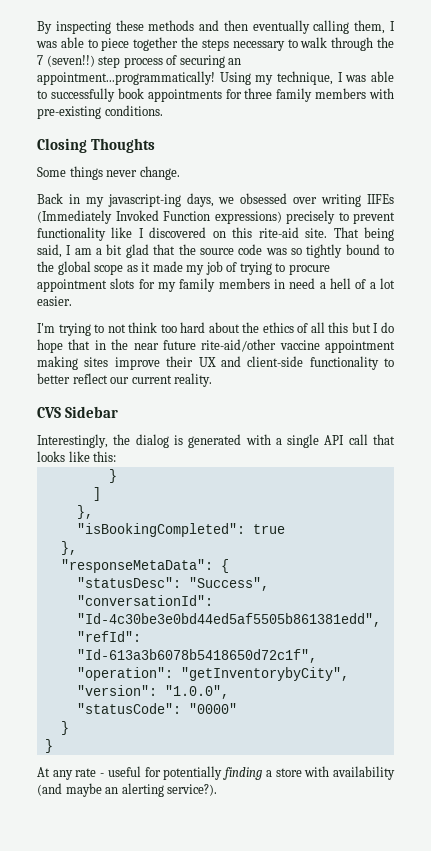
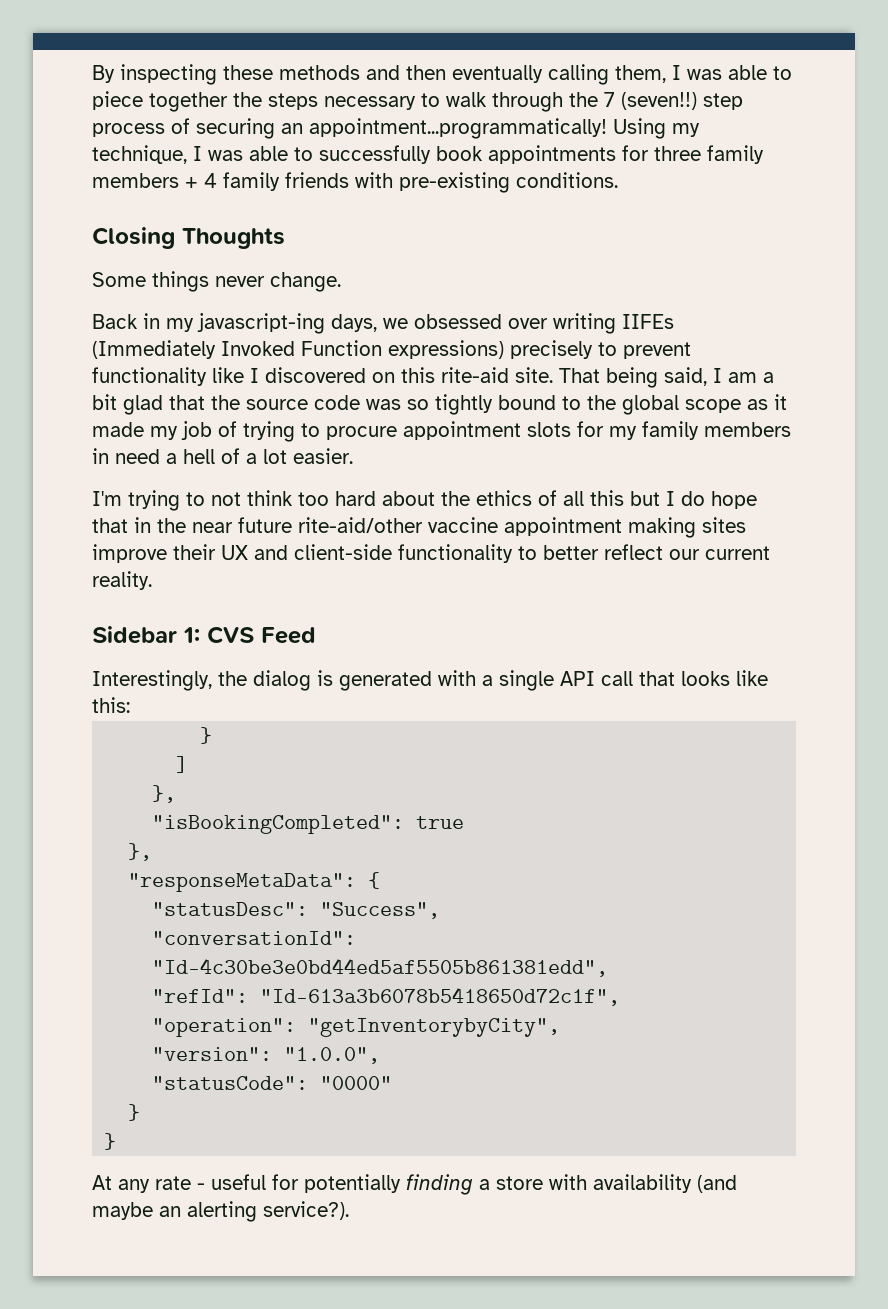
- Using my technique, I was able to successfully book appointments for three family members with pre-existing conditions.
+ Using my technique, I was able to successfully book appointments for three family members + 4 family friends with pre-existing conditions.
- CVS Sidebar
+ Sidebar 1: CVS Feed

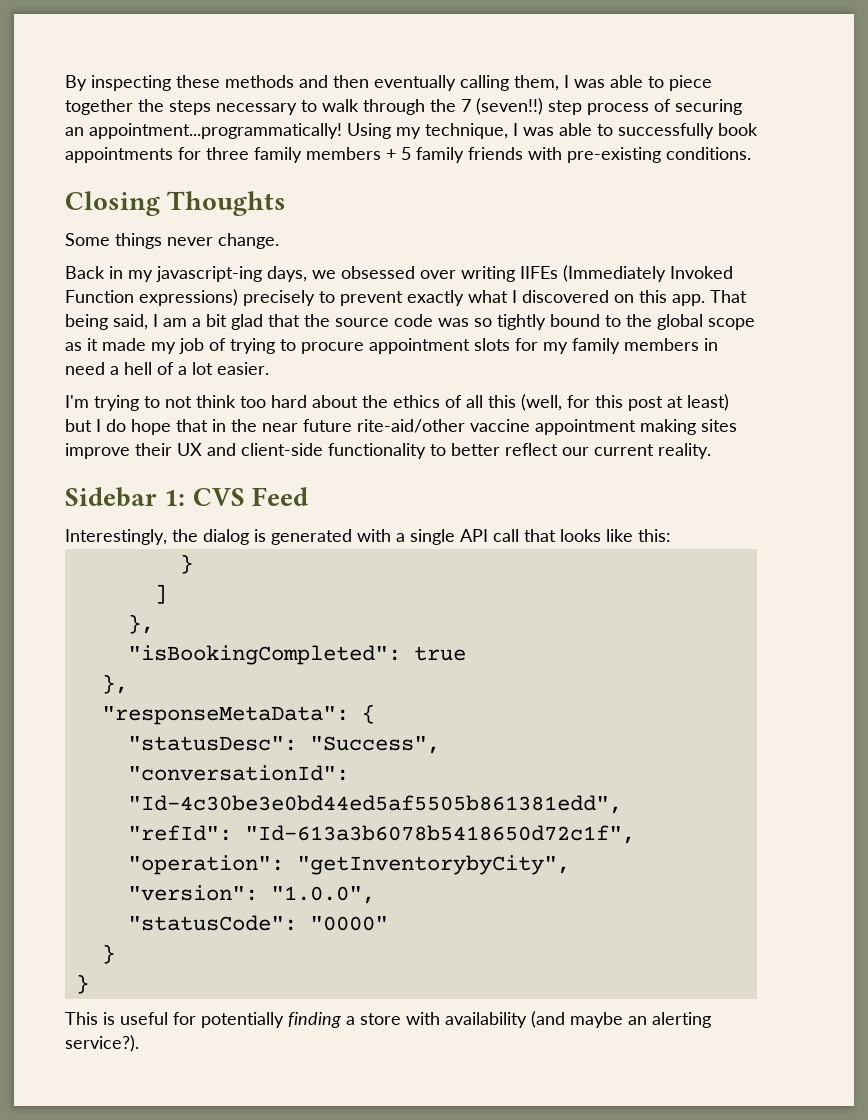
- Using my technique, I was able to successfully book appointments for three family members + 4 family friends with pre-existing conditions.
+ Using my technique, I was able to successfully book appointments for three family members + 5 family friends with pre-existing conditions.
- Back in my javascript-ing days, we obsessed over writing IIFEs (Immediately Invoked Function expressions) precisely to prevent functionality like I discovered on this rite-aid site.
+ Back in my javascript-ing days, we obsessed over writing IIFEs (Immediately Invoked Function expressions) precisely to prevent exactly what I discovered on this app.
- I'm trying to not think too hard about the ethics of all this but I do hope that in the near future rite-aid/other vaccine appointment making sites improve their UX and client-side functionality to better reflect our current reality.
+ I'm trying to not think too hard about the ethics of all this (well, for this post at least) but I do hope that in the near future rite-aid/other vaccine appointment making sites improve their UX and client-side functionality to better reflect our current reality.
- At any rate - useful for potentially finding a store with availability (and maybe an alerting service?).
+ This is useful for potentially finding a store with availability (and maybe an alerting service?).

